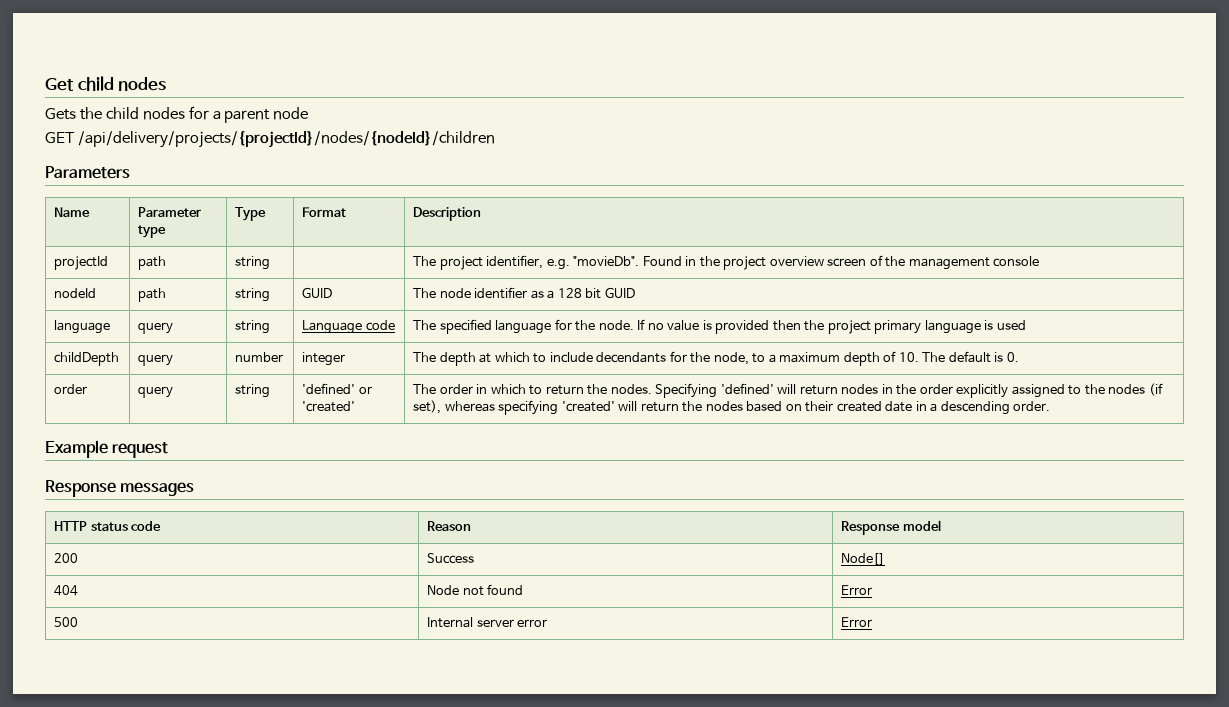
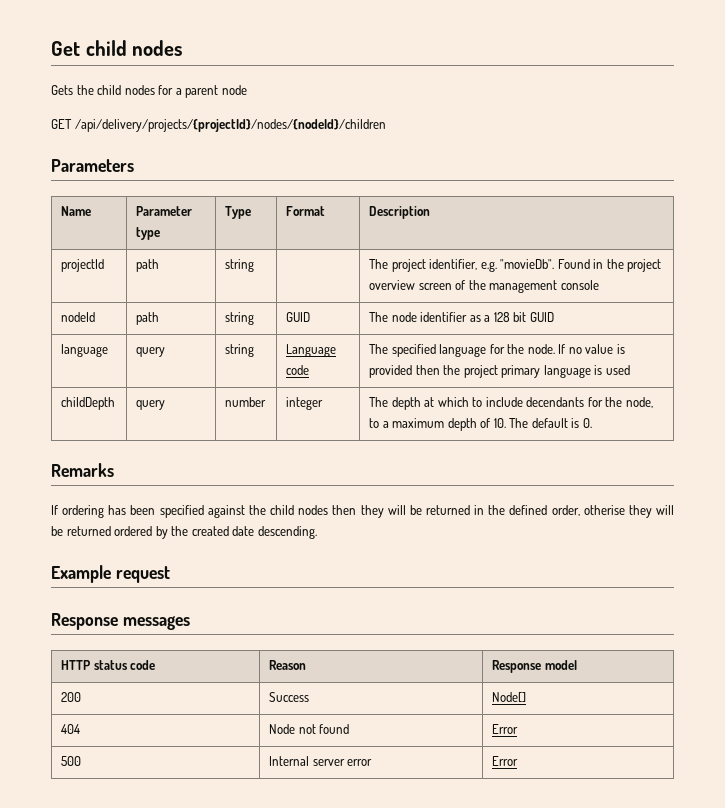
- order | query | string | 'defined' or 'created' | The order in which to return the nodes. Specifying 'defined' will return nodes in the order explicitly assigned to the nodes (if set), whereas specifying 'created' will return the nodes based on their created date in a descending order.
+ Remarks
+ If ordering has been specified against the child nodes then they will be returned in the defined order, otherise they will be returned ordered by the created date descending.

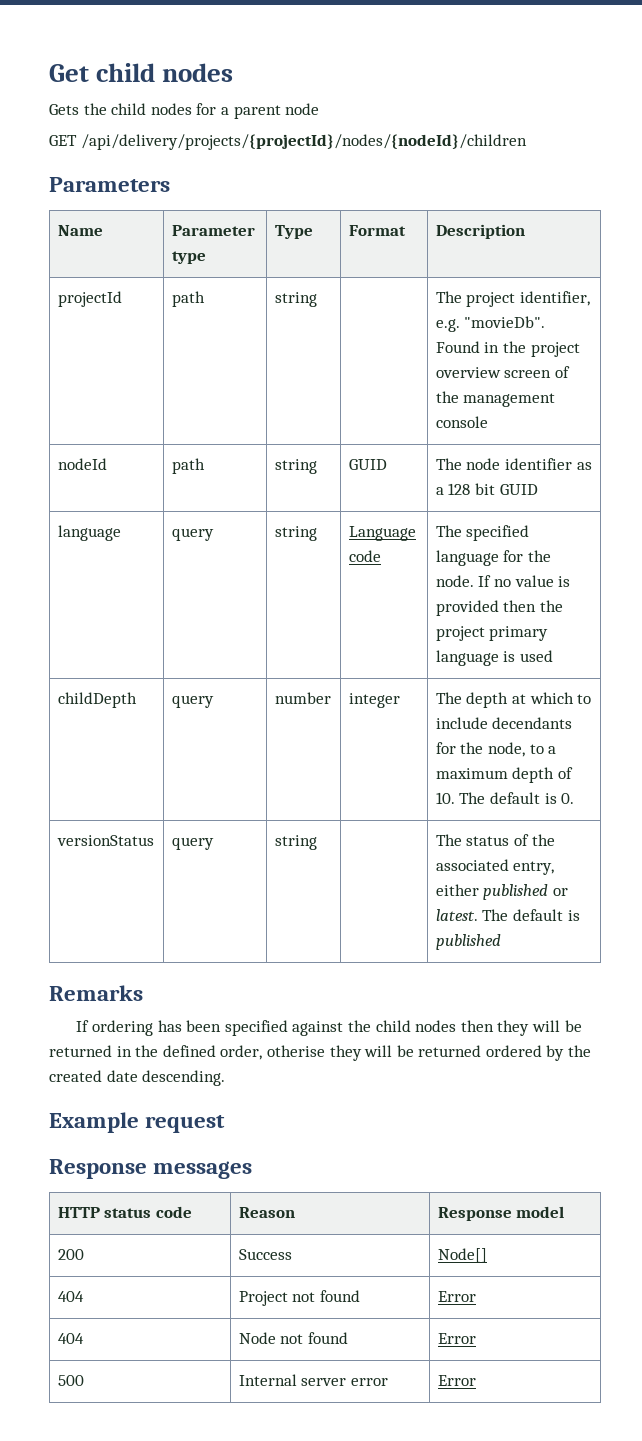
+ versionStatus | query | string | | The status of the associated entry, either published or latest. The default is published
+ 404 | Project not found | Error

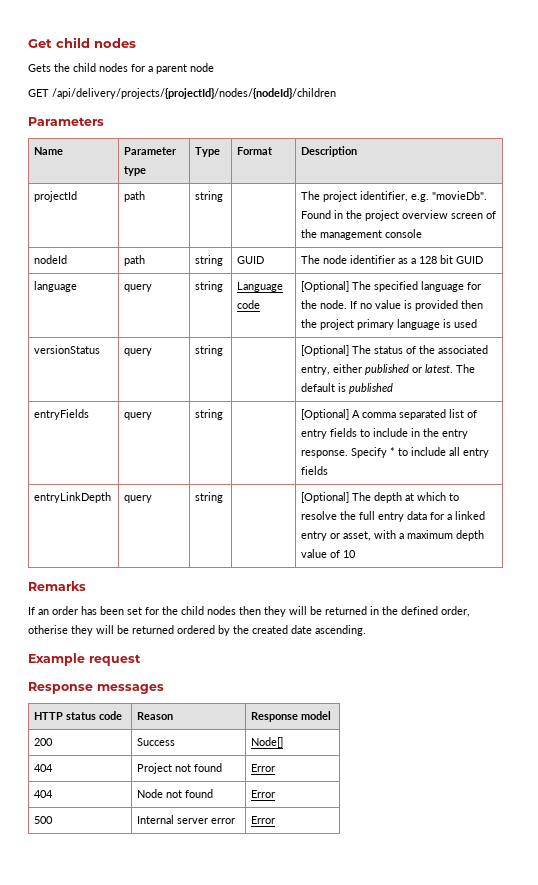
- language | query | string | Language code | The specified language for the node. If no value is provided then the project primary language is used
+ language | query | string | Language code | [Optional] The specified language for the node. If no value is provided then the project primary language is used
- childDepth | query | number | integer | The depth at which to include decendants for the node, to a maximum depth of 10. The default is 0.
- versionStatus | query | string | | The status of the associated entry, either published or latest. The default is published
+ versionStatus | query | string | | [Optional] The status of the associated entry, either published or latest. The default is published
+ entryFields | query | string | | [Optional] A comma separated list of entry fields to include in the entry response. Specify * to include all entry fields
+ entryLinkDepth | query | string | | [Optional] The depth at which to resolve the full entry data for a linked entry or asset, with a maximum depth value of 10
  Remarks
- If ordering has been specified against the child nodes then they will be returned in the defined order, otherise they will be returned ordered by the created date descending.
+ If an order has been set for the child nodes then they will be returned in the defined order, otherise they will be returned ordered by the created date ascending.

